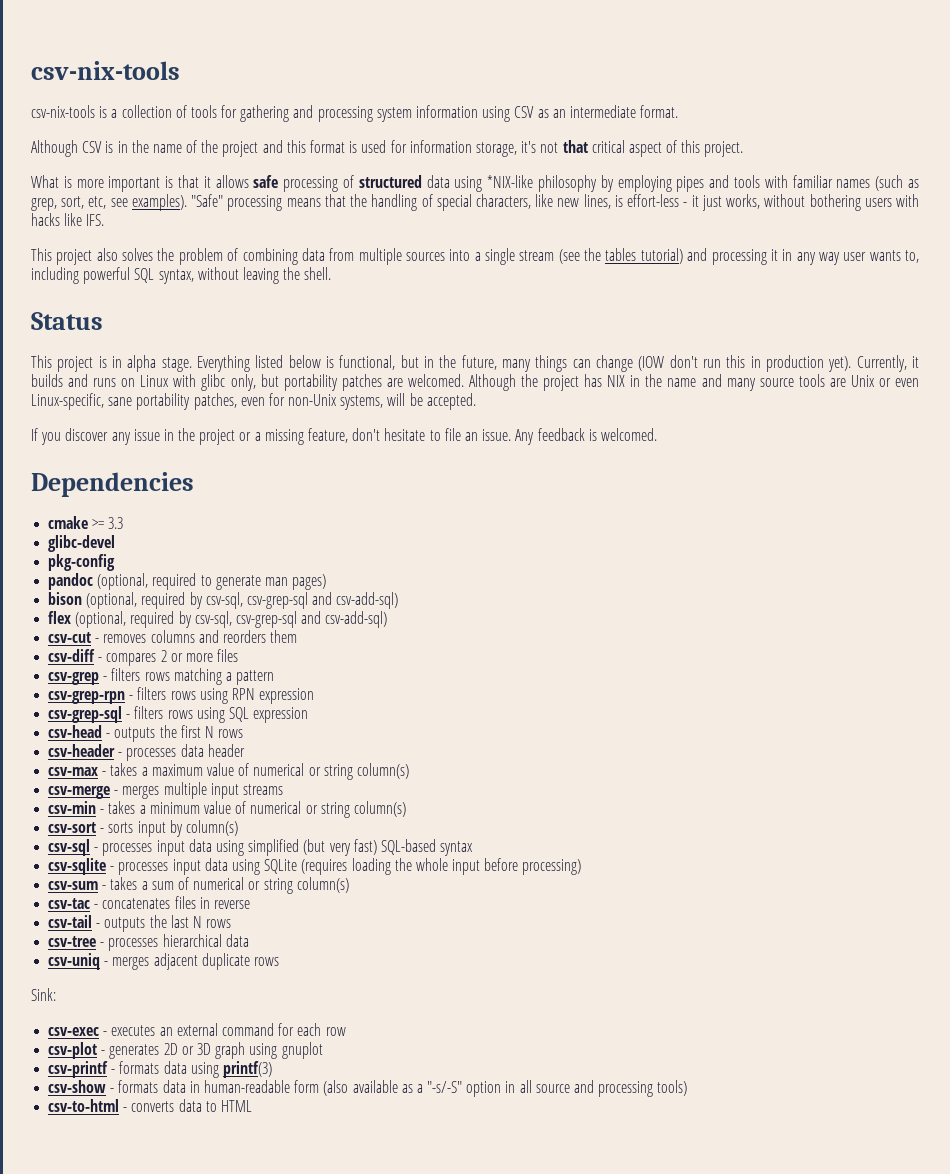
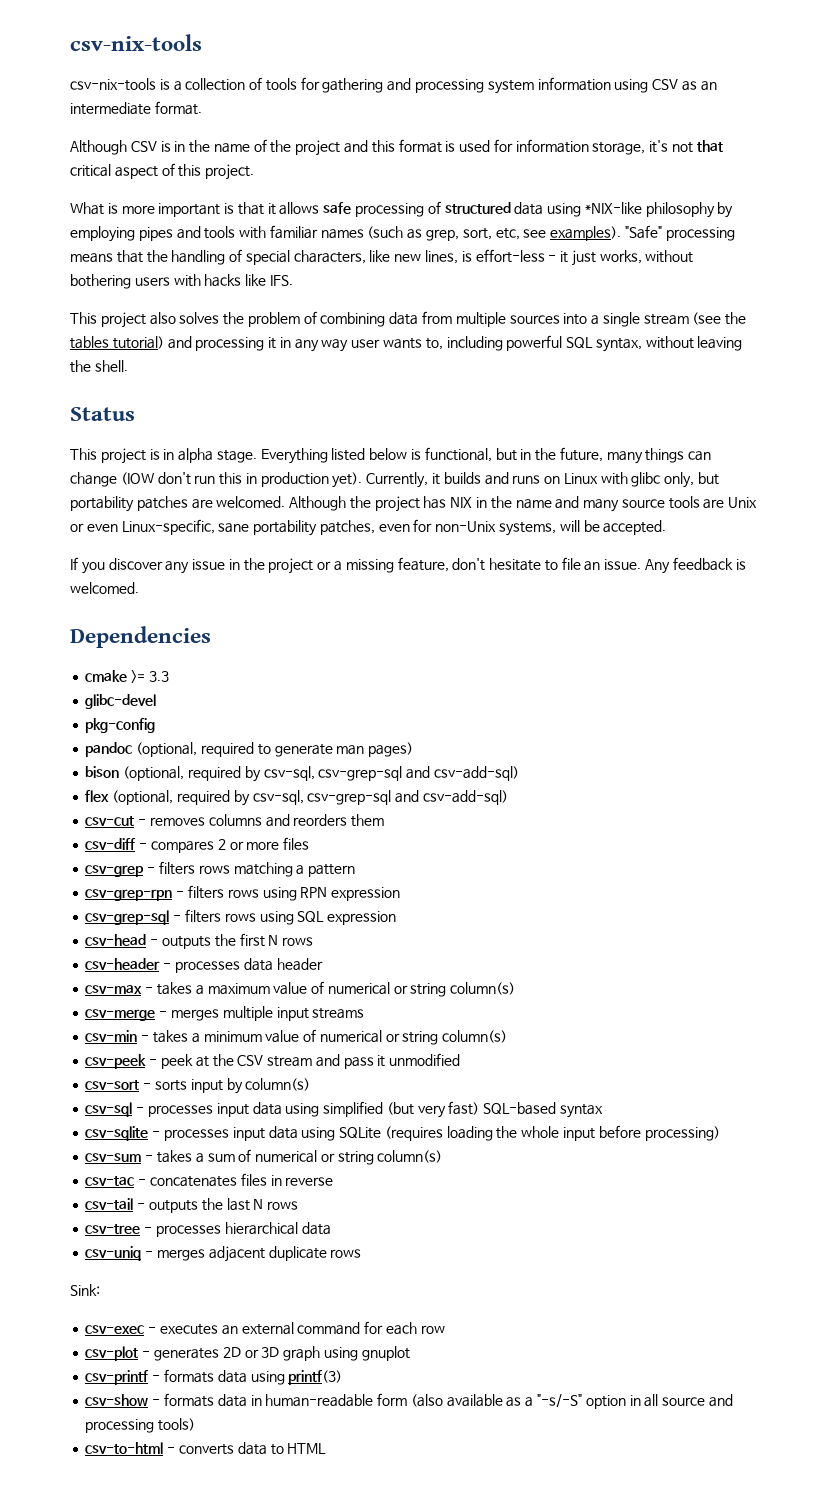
+ csv-peek - peek at the CSV stream and pass it unmodified

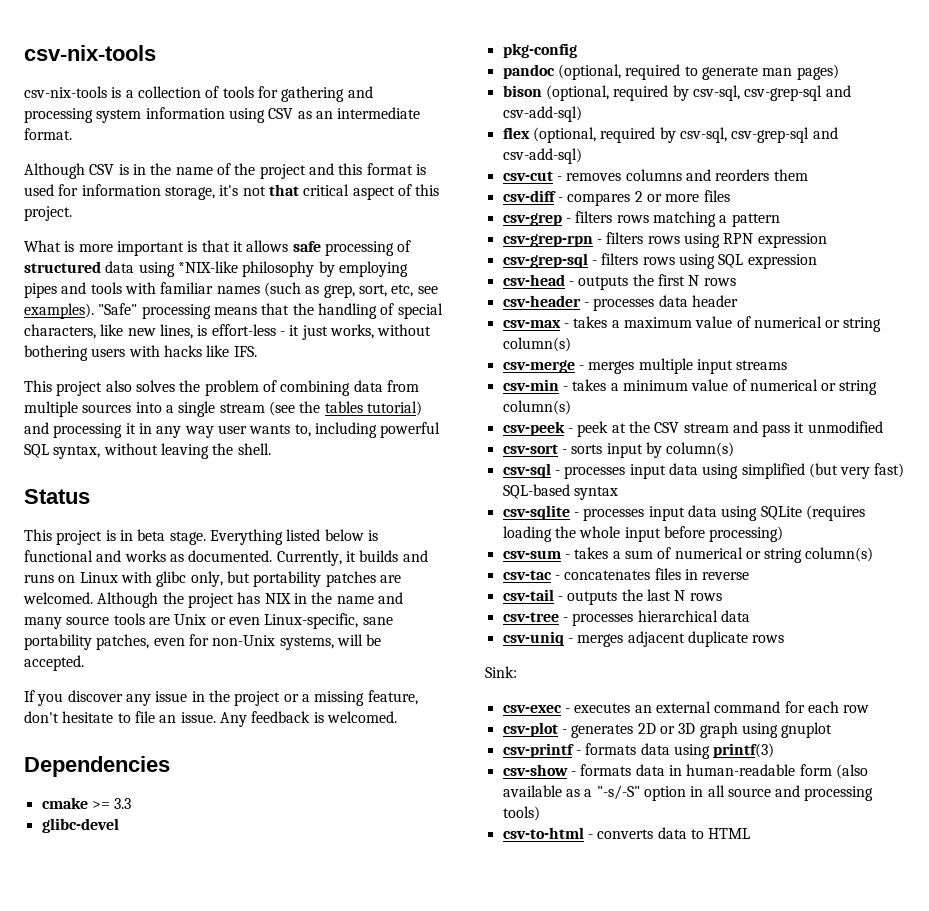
- This project is in alpha stage.
+ This project is in beta stage.
- Everything listed below is functional, but in the future, many things can change (IOW don't run this in production yet).
+ Everything listed below is functional and works as documented.

